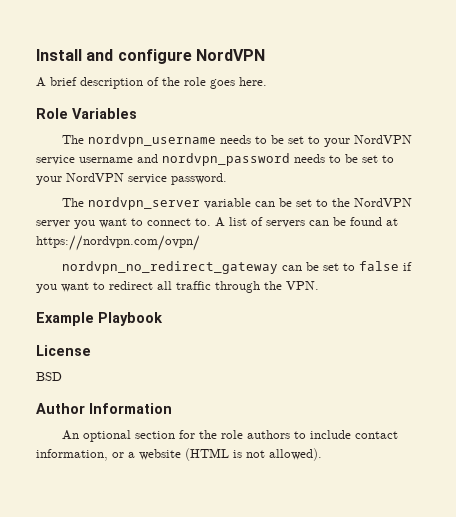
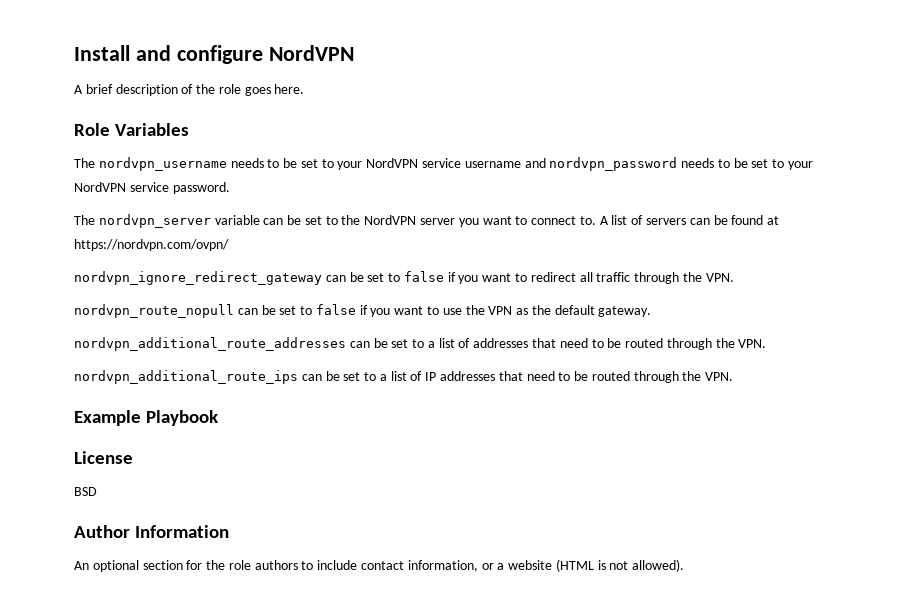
- nordvpn_no_redirect_gateway can be set to false if you want to redirect all traffic through the VPN.
+ nordvpn_ignore_redirect_gateway can be set to false if you want to redirect all traffic through the VPN.
+ nordvpn_route_nopull can be set to false if you want to use the VPN as the default gateway.
+ nordvpn_additional_route_addresses can be set to a list of addresses that need to be routed through the VPN.
+ nordvpn_additional_route_ips can be set to a list of IP addresses that need to be routed through the VPN.

